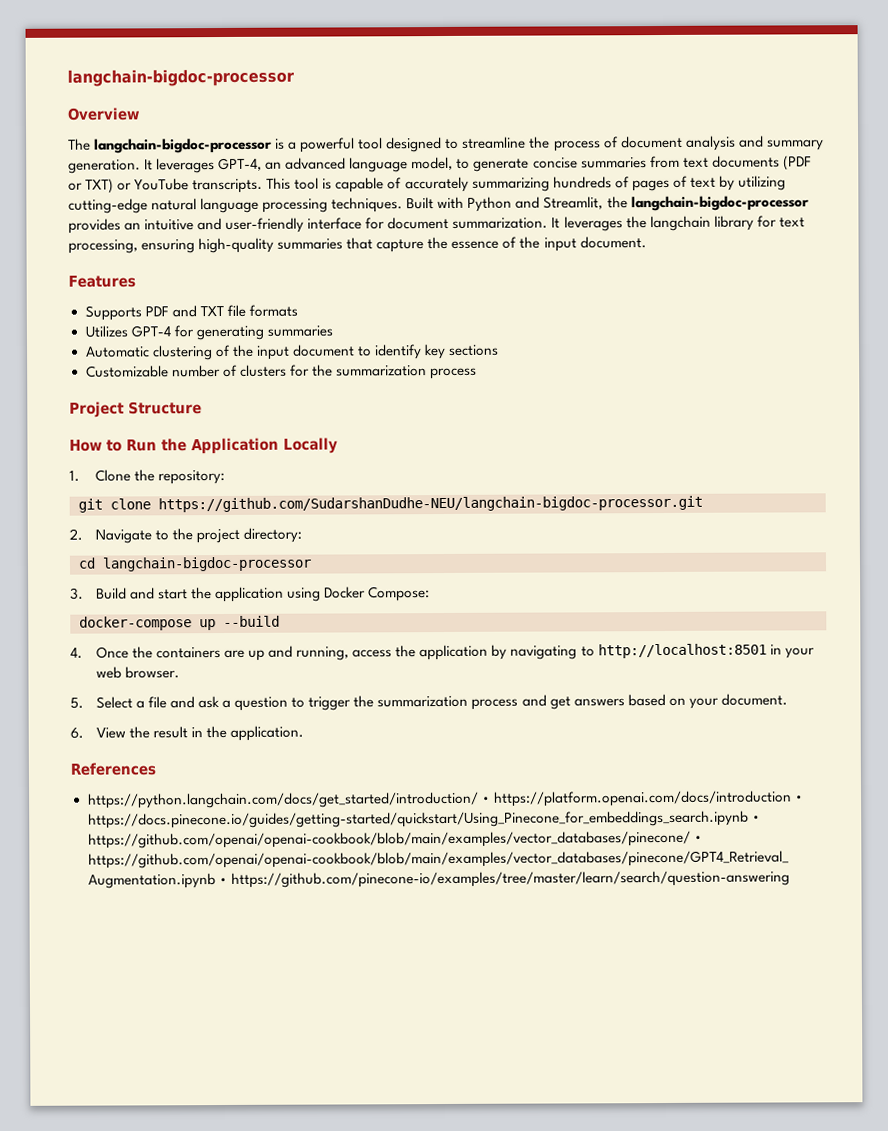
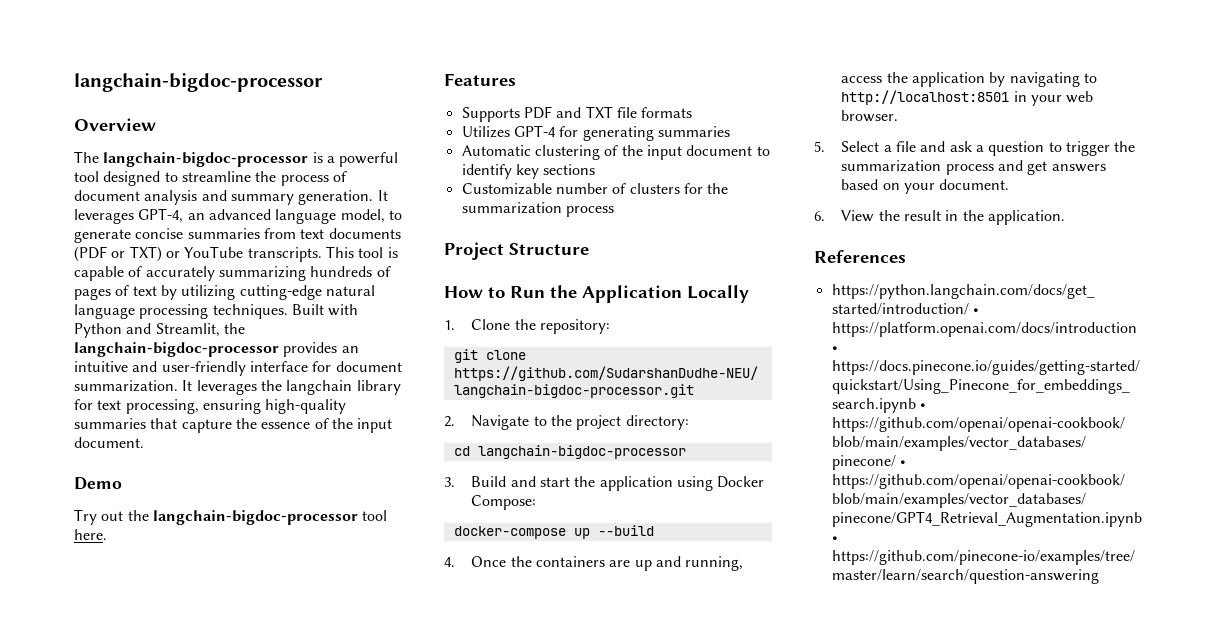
+ Demo
+ Try out the langchain-bigdoc-processor tool here.

